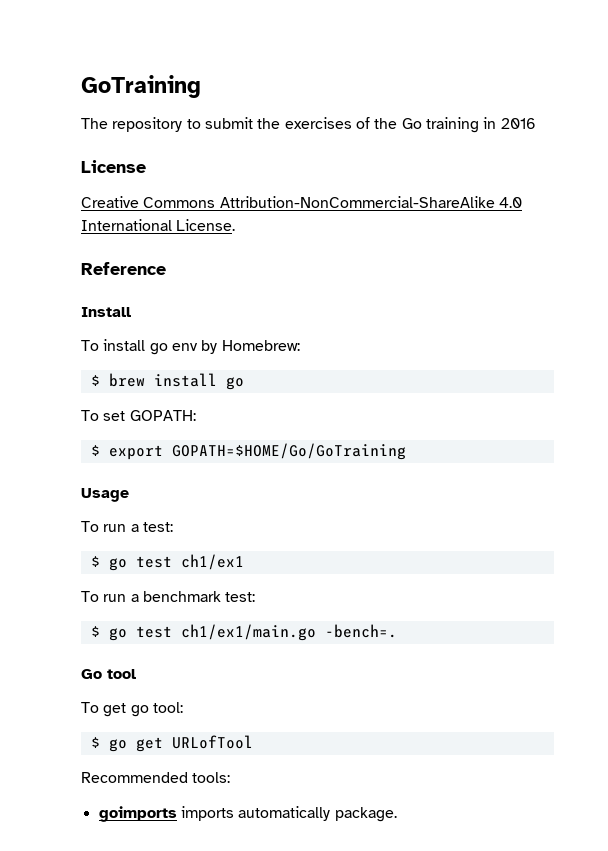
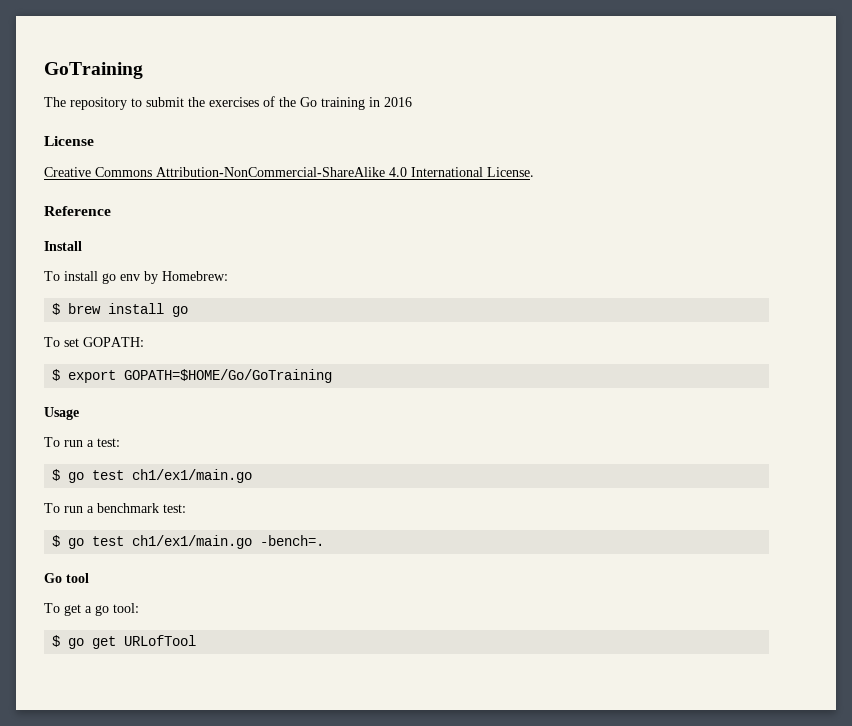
  To run a test:
- $ go test ch1/ex1
+ $ go test ch1/ex1/main.go
- To get go tool:
+ To get a go tool:
- Recommended tools:
- goimports imports automatically package.

